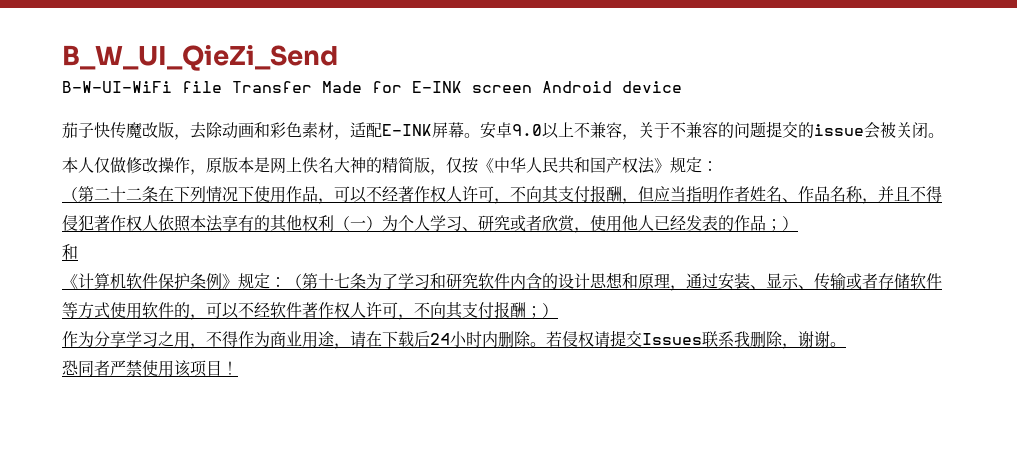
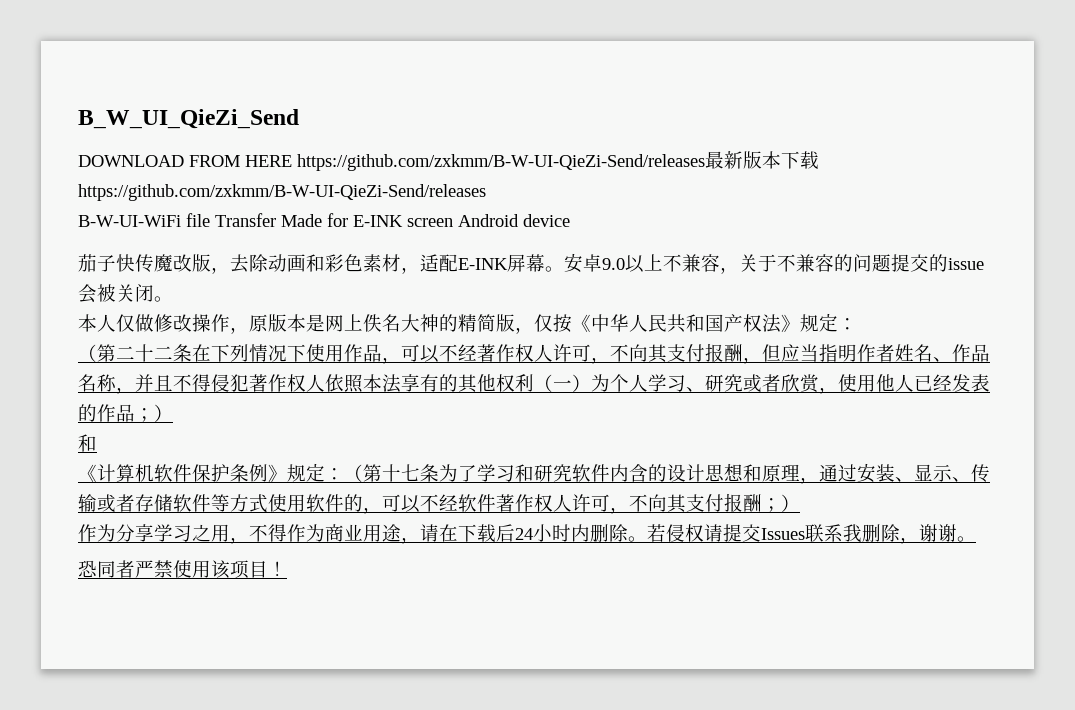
+ DOWNLOAD FROM HERE https://github.com/zxkmm/B-W-UI-QieZi-Send/releases最新版本下载https://github.com/zxkmm/B-W-UI-QieZi-Send/releases

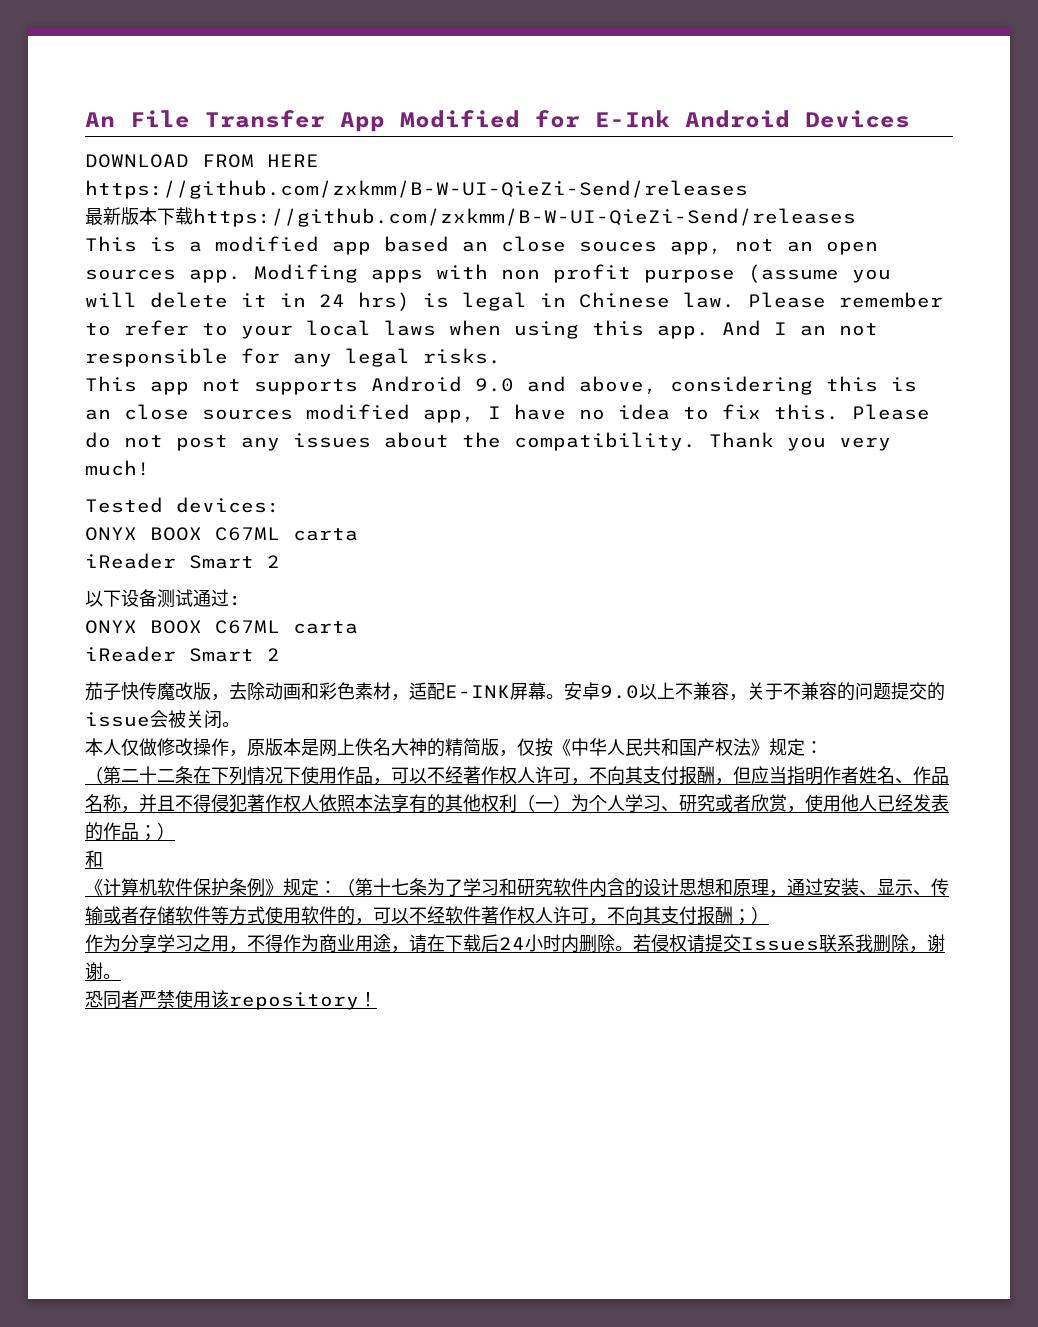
- B_W_UI_QieZi_Send
+ An File Transfer App Modified for E-Ink Android Devices
- DOWNLOAD FROM HERE https://github.com/zxkmm/B-W-UI-QieZi-Send/releases最新版本下载https://github.com/zxkmm/B-W-UI-QieZi-Send/releases
+ DOWNLOAD FROM HERE https://github.com/zxkmm/B-W-UI-QieZi-Send/releases
+ 最新版本下载https://github.com/zxkmm/B-W-UI-QieZi-Send/releases
- B-W-UI-WiFi file Transfer Made for E-INK screen Android device
+ This is a modified app based an close souces app, not an open sources app. Modifing apps with non profit purpose (assume you will delete it in 24 hrs) is legal in Chinese law. Please remember to refer to your local laws when using this app. And I an not responsible for any legal risks.
+ This app not supports Android 9.0 and above, considering this is an close sources modified app, I have no idea to fix this. Please do not post any issues about the compatibility. Thank you very much!
+ Tested devices:
+ ONYX BOOX C67ML carta
+ iReader Smart 2
+ 以下设备测试通过:
+ ONYX BOOX C67ML carta
+ iReader Smart 2
- 恐同者严禁使用该项目！
+ 恐同者严禁使用该repository！

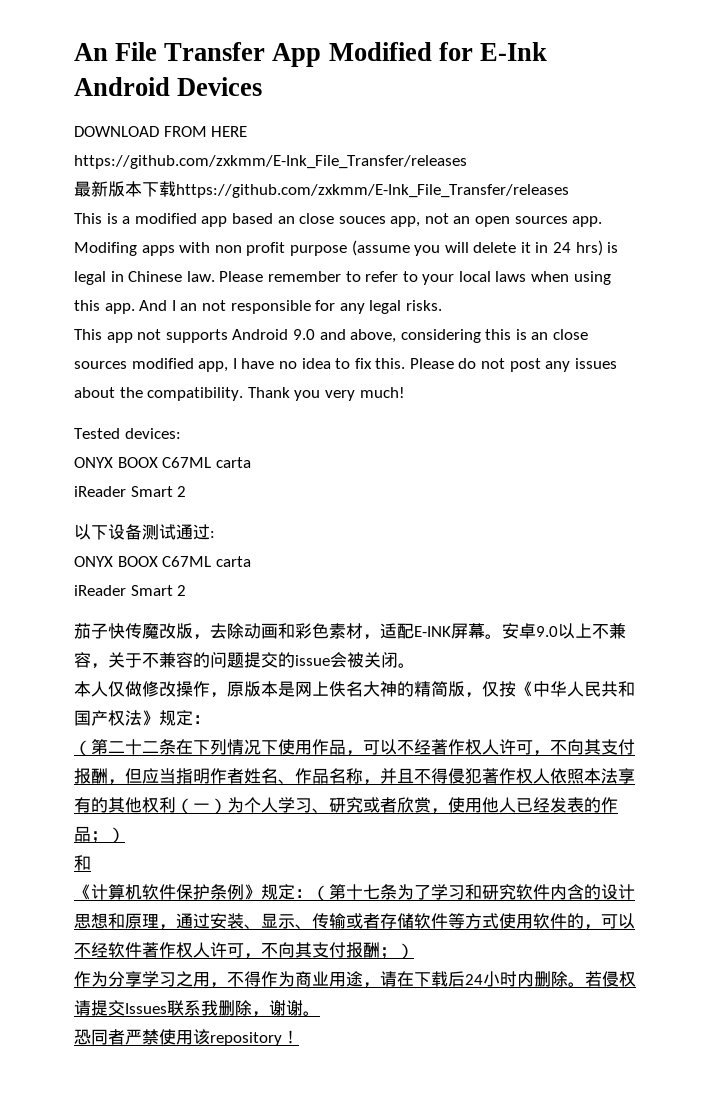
- DOWNLOAD FROM HERE https://github.com/zxkmm/B-W-UI-QieZi-Send/releases
+ DOWNLOAD FROM HERE https://github.com/zxkmm/E-Ink_File_Transfer/releases
- 最新版本下载https://github.com/zxkmm/B-W-UI-QieZi-Send/releases
+ 最新版本下载https://github.com/zxkmm/E-Ink_File_Transfer/releases

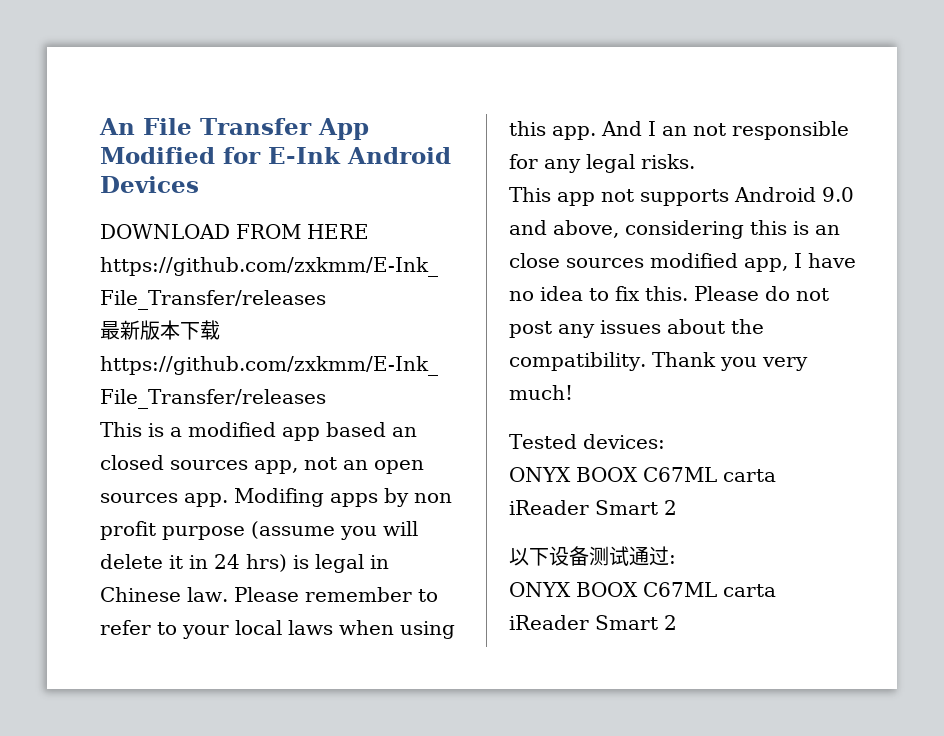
- This is a modified app based an close souces app, not an open sources app.
+ This is a modified app based an closed sources app, not an open sources app.
- Modifing apps with non profit purpose (assume you will delete it in 24 hrs) is legal in Chinese law.
+ Modifing apps by non profit purpose (assume you will delete it in 24 hrs) is legal in Chinese law.
- 茄子快传魔改版，去除动画和彩色素材，适配E-INK屏幕。安卓9.0以上不兼容，关于不兼容的问题提交的issue会被关闭。
- 本人仅做修改操作，原版本是网上佚名大神的精简版，仅按《中华人民共和国产权法》规定：
- （第二十二条在下列情况下使用作品，可以不经著作权人许可，不向其支付报酬，但应当指明作者姓名、作品名称，并且不得侵犯著作权人依照本法享有的其他权利（一）为个人学习、研究或者欣赏，使用他人已经发表的作品；）
- 和
- 《计算机软件保护条例》规定：（第十七条为了学习和研究软件内含的设计思想和原理，通过安装、显示、传输或者存储软件等方式使用软件的，可以不经软件著作权人许可，不向其支付报酬；）
- 作为分享学习之用，不得作为商业用途，请在下载后24小时内删除。若侵权请提交Issues联系我删除，谢谢。
- 恐同者严禁使用该repository！

